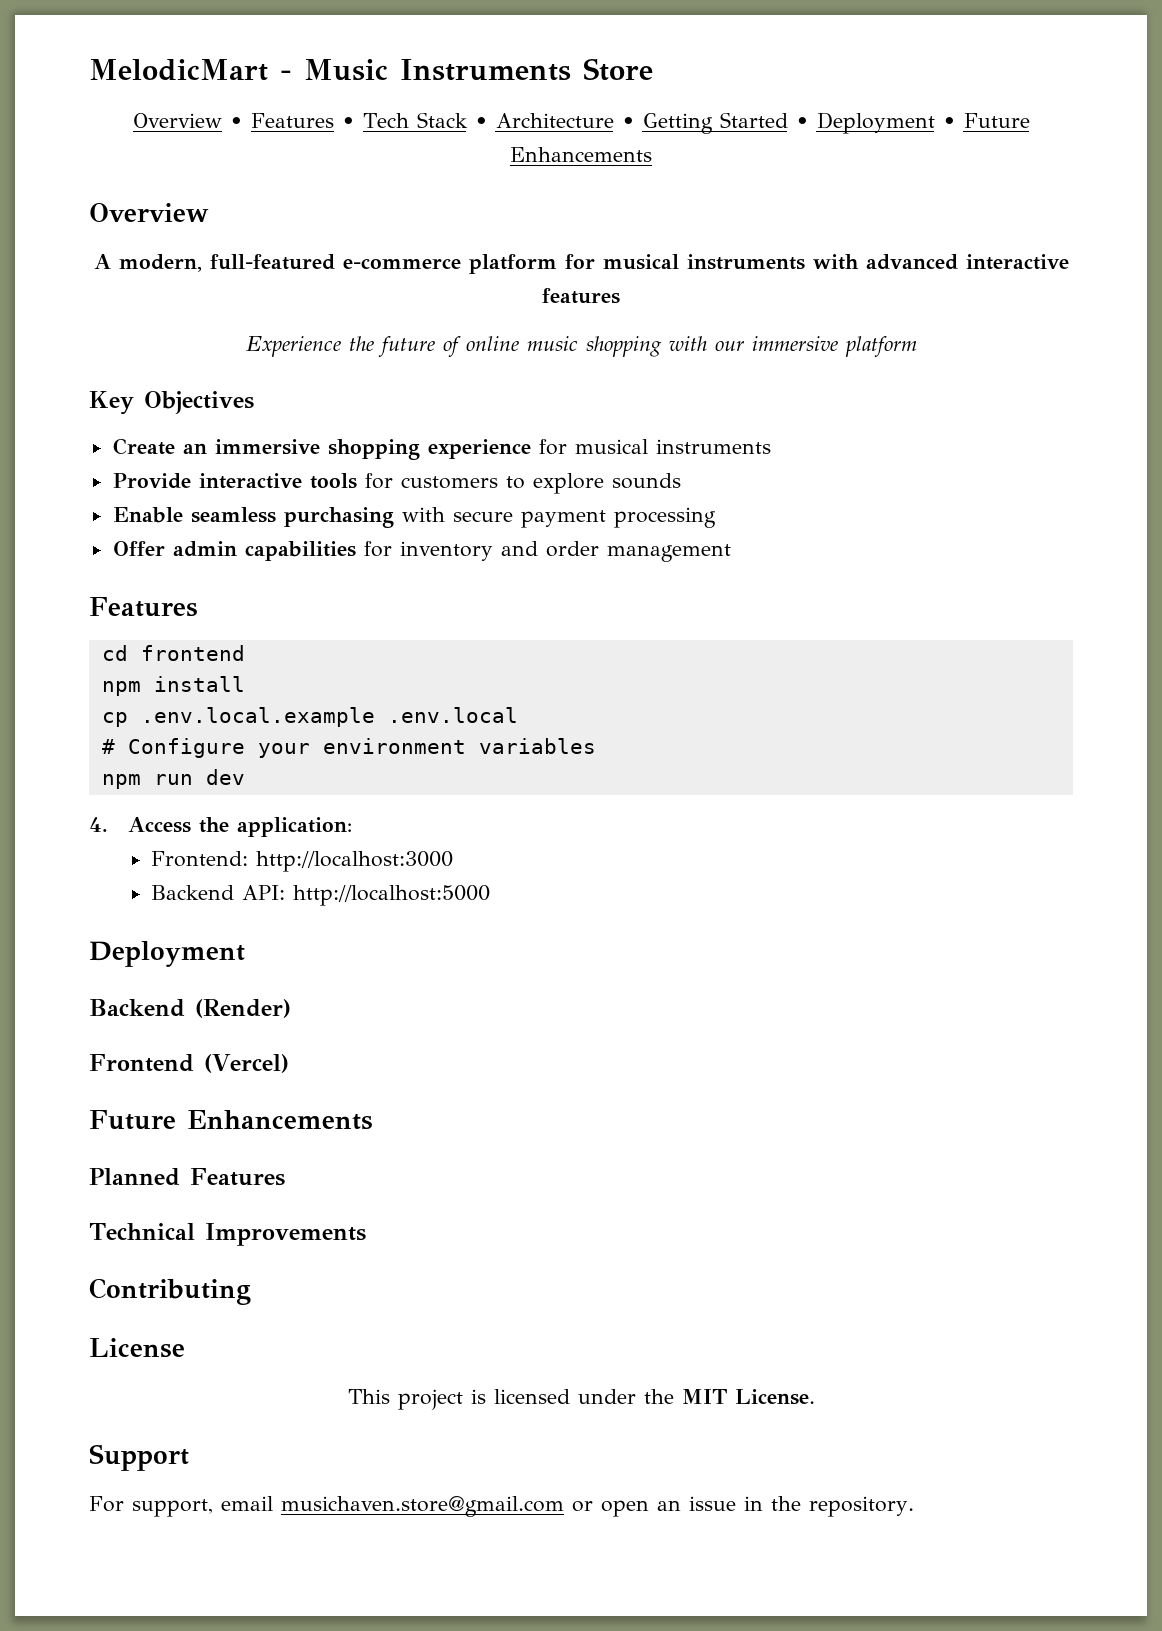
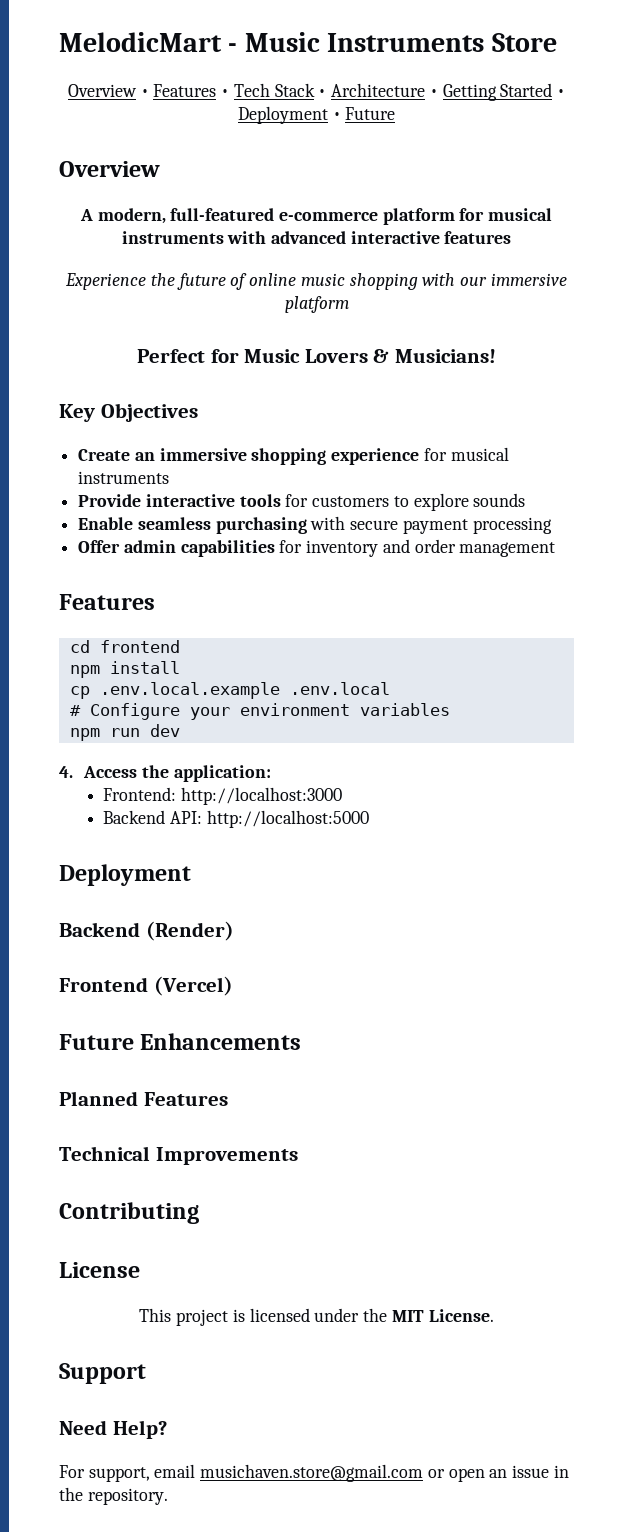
- Overview • Features • Tech Stack • Architecture • Getting Started • Deployment • Future Enhancements
+ Overview • Features • Tech Stack • Architecture • Getting Started • Deployment • Future
+ Perfect for Music Lovers & Musicians!
+ Need Help?

